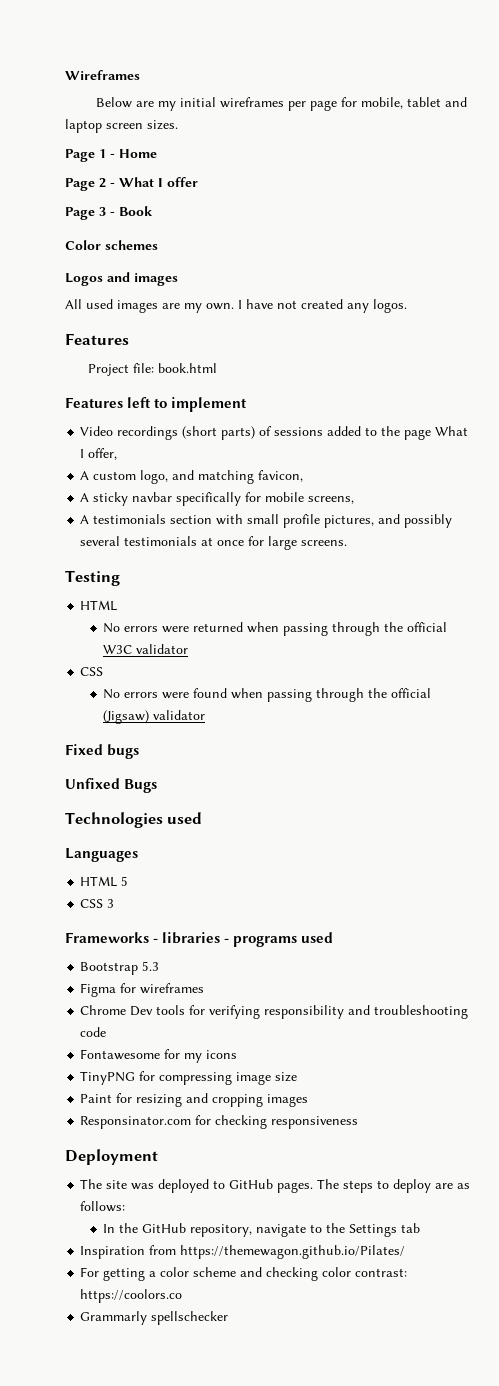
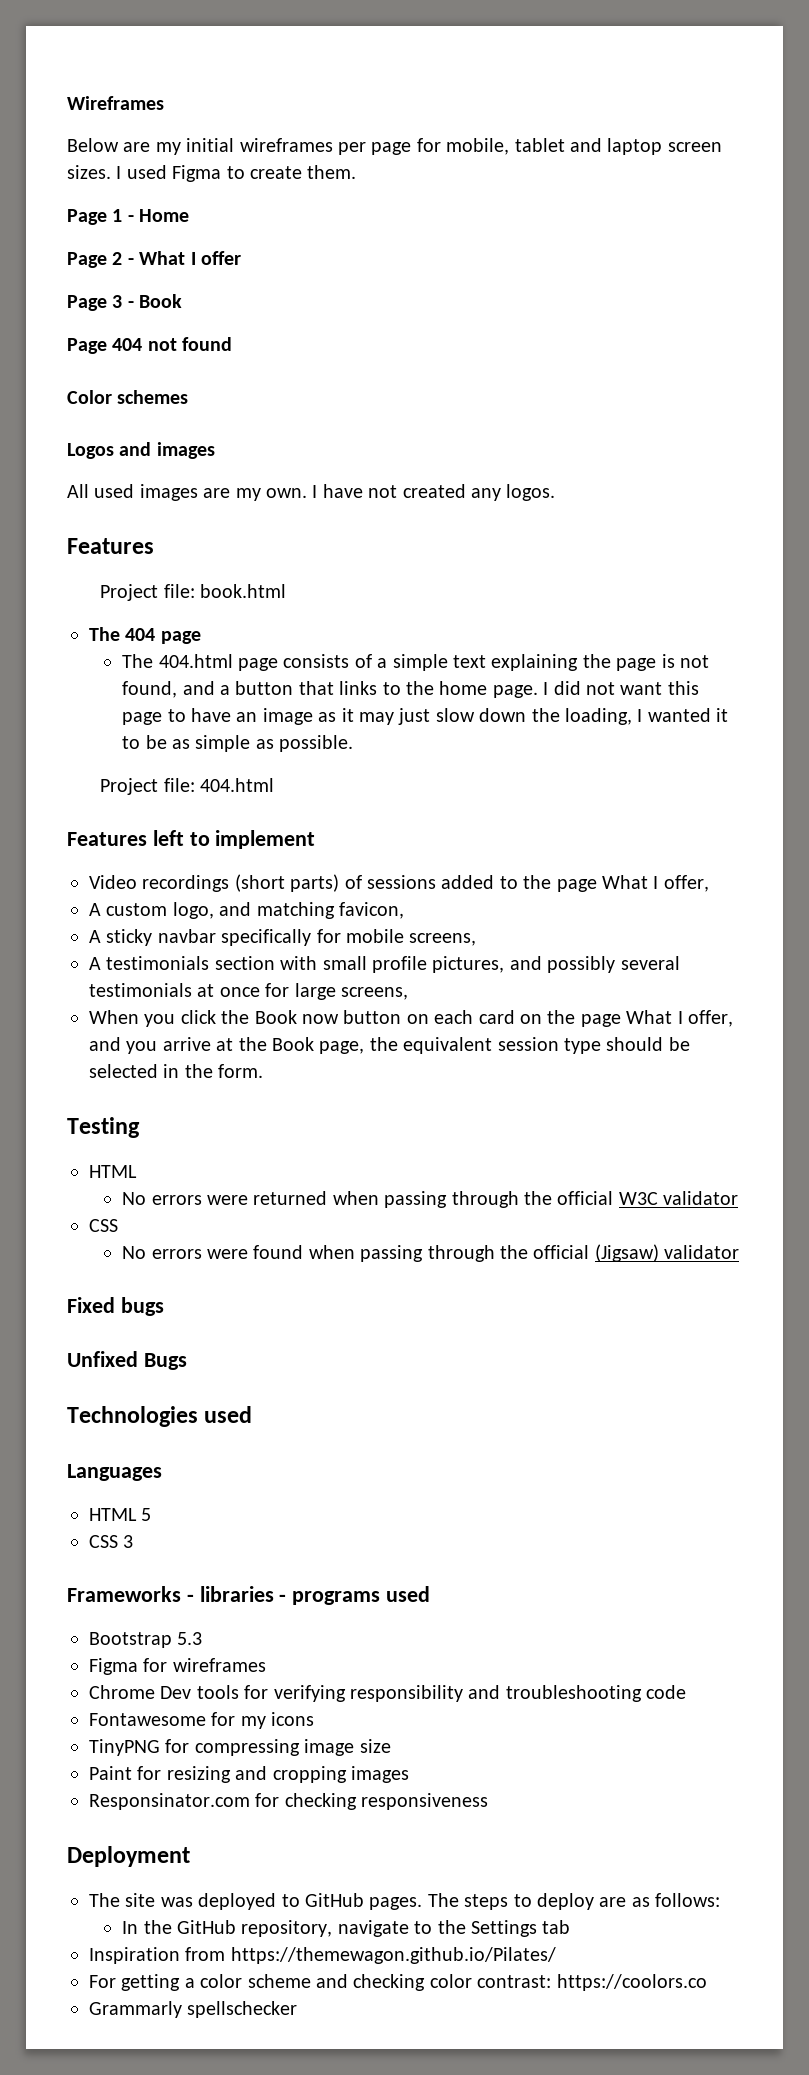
+ I used Figma to create them.
+ Page 404 not found
+ The 404 page
+ The 404.html page consists of a simple text explaining the page is not found, and a button that links to the home page. I did not want this page to have an image as it may just slow down the loading, I wanted it to be as simple as possible.
+ Project file: 404.html
- A testimonials section with small profile pictures, and possibly several testimonials at once for large screens.
+ A testimonials section with small profile pictures, and possibly several testimonials at once for large screens,
+ When you click the Book now button on each card on the page What I offer, and you arrive at the Book page, the equivalent session type should be selected in the form.

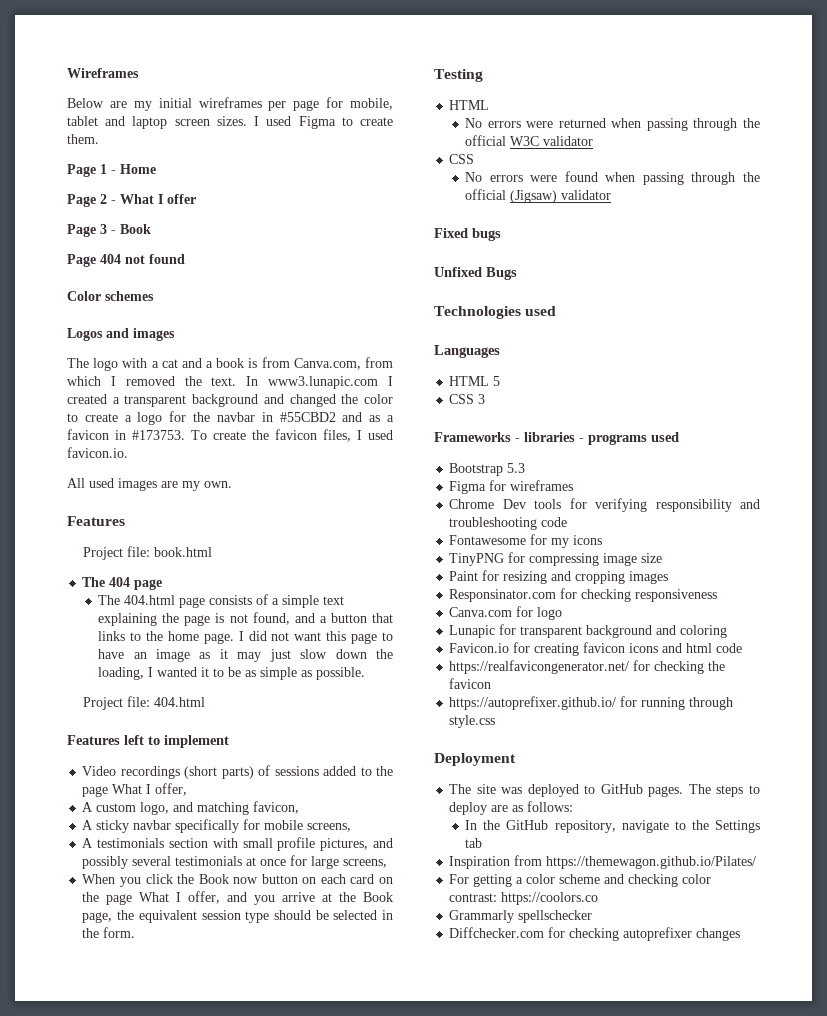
+ The logo with a cat and a book is from Canva.com, from which I removed the text. In www3.lunapic.com I created a transparent background and changed the color to create a logo for the navbar in #55CBD2 and as a favicon in #173753. To create the favicon files, I used favicon.io.
- I have not created any logos.
+ Canva.com for logo
+ Lunapic for transparent background and coloring
+ Favicon.io for creating favicon icons and html code
+ https://realfavicongenerator.net/ for checking the favicon
+ https://autoprefixer.github.io/ for running through style.css
+ Diffchecker.com for checking autoprefixer changes

